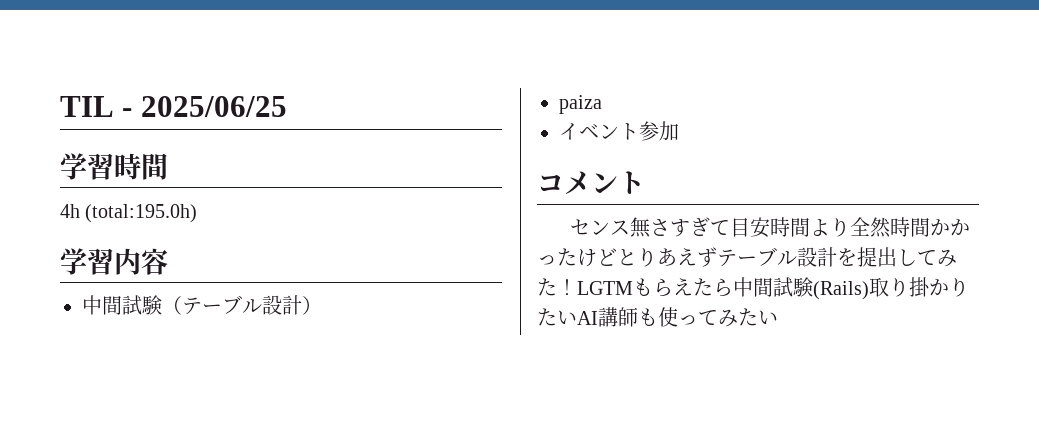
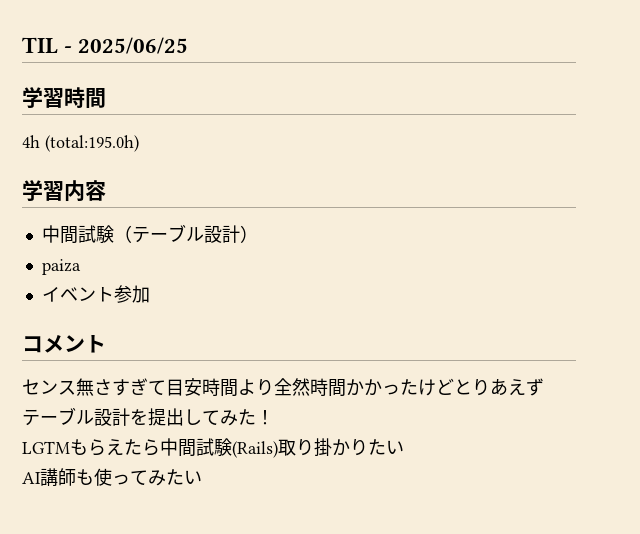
- センス無さすぎて目安時間より全然時間かかったけどとりあえずテーブル設計を提出してみた！LGTMもらえたら中間試験(Rails)取り掛かりたいAI講師も使ってみたい
+ センス無さすぎて目安時間より全然時間かかったけどとりあえずテーブル設計を提出してみた！
+ LGTMもらえたら中間試験(Rails)取り掛かりたい
+ AI講師も使ってみたい

